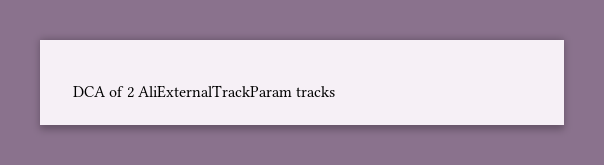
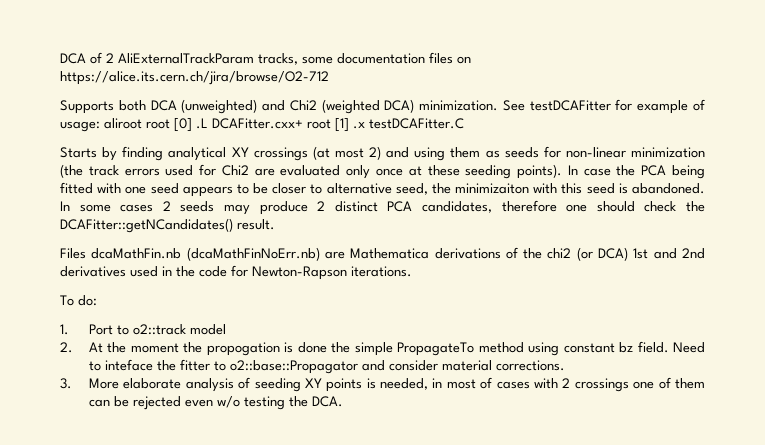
- DCA of 2 AliExternalTrackParam tracks
+ DCA of 2 AliExternalTrackParam tracks, some documentation files on https://alice.its.cern.ch/jira/browse/O2-712
+ Supports both DCA (unweighted) and Chi2 (weighted DCA) minimization. See testDCAFitter for example of usage: aliroot root [0] .L DCAFitter.cxx+ root [1] .x testDCAFitter.C
+ Starts by finding analytical XY crossings (at most 2) and using them as seeds for non-linear minimization (the track errors used for Chi2 are evaluated only once at these seeding points). In case the PCA being fitted with one seed appears to be closer to alternative seed, the minimizaiton with this seed is abandoned. In some cases 2 seeds may produce 2 distinct PCA candidates, therefore one should check the DCAFitter::getNCandidates() result.
+ Files dcaMathFin.nb (dcaMathFinNoErr.nb) are Mathematica derivations of the chi2 (or DCA) 1st and 2nd derivatives used in the code for Newton-Rapson iterations.
+ To do:
+ 1. Port to o2::track model
+ 2. At the moment the propogation is done the simple PropagateTo method using constant bz field. Need to inteface the fitter to o2::base::Propagator and consider material corrections.
+ 3. More elaborate analysis of seeding XY points is needed, in most of cases with 2 crossings one of them can be rejected even w/o testing the DCA.

